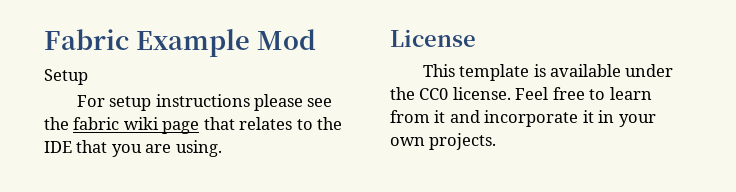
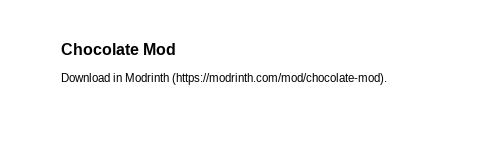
- Fabric Example Mod
+ Chocolate Mod
- Setup
- For setup instructions please see the fabric wiki page that relates to the IDE that you are using.
- License
- This template is available under the CC0 license. Feel free to learn from it and incorporate it in your own projects.
+ Download in Modrinth (https://modrinth.com/mod/chocolate-mod).

